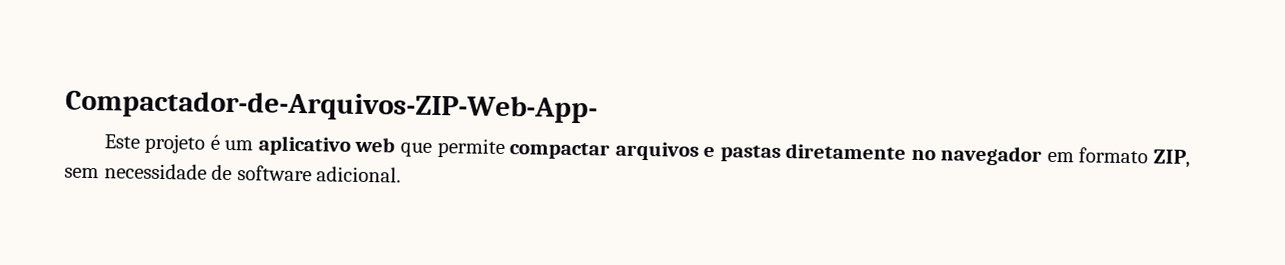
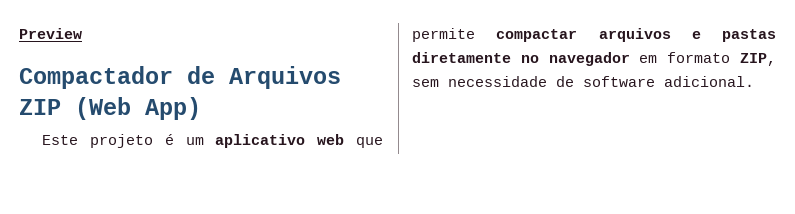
- Compactador-de-Arquivos-ZIP-Web-App-
+ Preview
+ Compactador de Arquivos ZIP (Web App)

